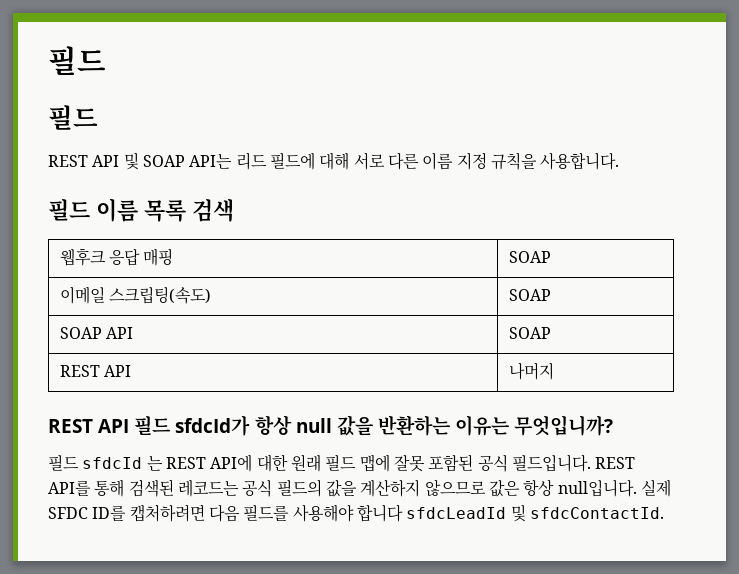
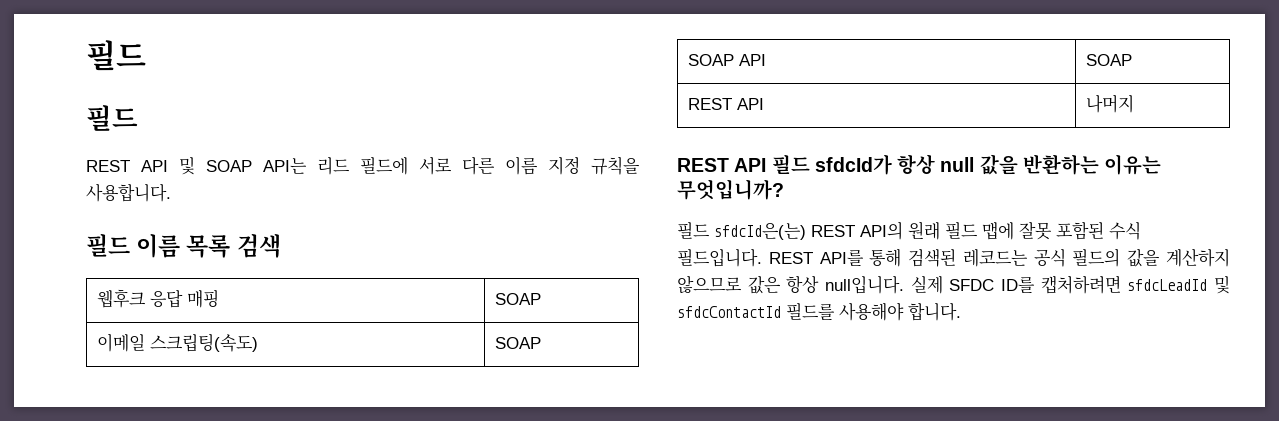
- REST API 및 SOAP API는 리드 필드에 대해 서로 다른 이름 지정 규칙을 사용합니다.
+ REST API 및 SOAP API는 리드 필드에 서로 다른 이름 지정 규칙을 사용합니다.
- 필드 sfdcId 는 REST API에 대한 원래 필드 맵에 잘못 포함된 공식 필드입니다.
+ 필드 sfdcId은(는) REST API의 원래 필드 맵에 잘못 포함된 수식 필드입니다.
- 실제 SFDC ID를 캡처하려면 다음 필드를 사용해야 합니다 sfdcLeadId 및 sfdcContactId.
+ 실제 SFDC ID를 캡처하려면 sfdcLeadId 및 sfdcContactId 필드를 사용해야 합니다.

